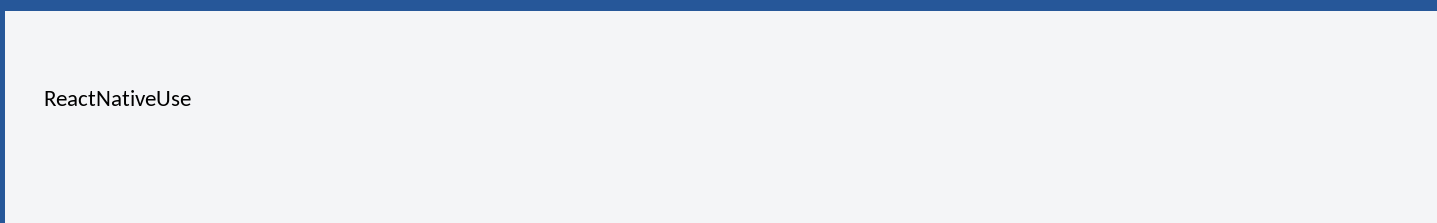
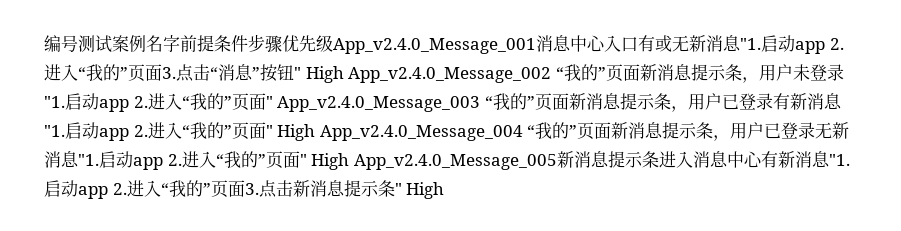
- ReactNativeUse
+ 编号测试案例名字前提条件步骤优先级App_v2.4.0_Message_001消息中心入口有或无新消息"1.启动app 2.进入“我的”页面3.点击“消息”按钮" High App_v2.4.0_Message_002 “我的”页面新消息提示条，用户未登录"1.启动app 2.进入“我的”页面" App_v2.4.0_Message_003 “我的”页面新消息提示条，用户已登录有新消息"1.启动app 2.进入“我的”页面" High App_v2.4.0_Message_004 “我的”页面新消息提示条，用户已登录无新消息"1.启动app 2.进入“我的”页面" High App_v2.4.0_Message_005新消息提示条进入消息中心有新消息"1.启动app 2.进入“我的”页面3.点击新消息提示条" High

